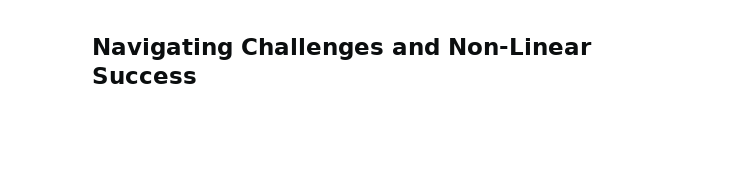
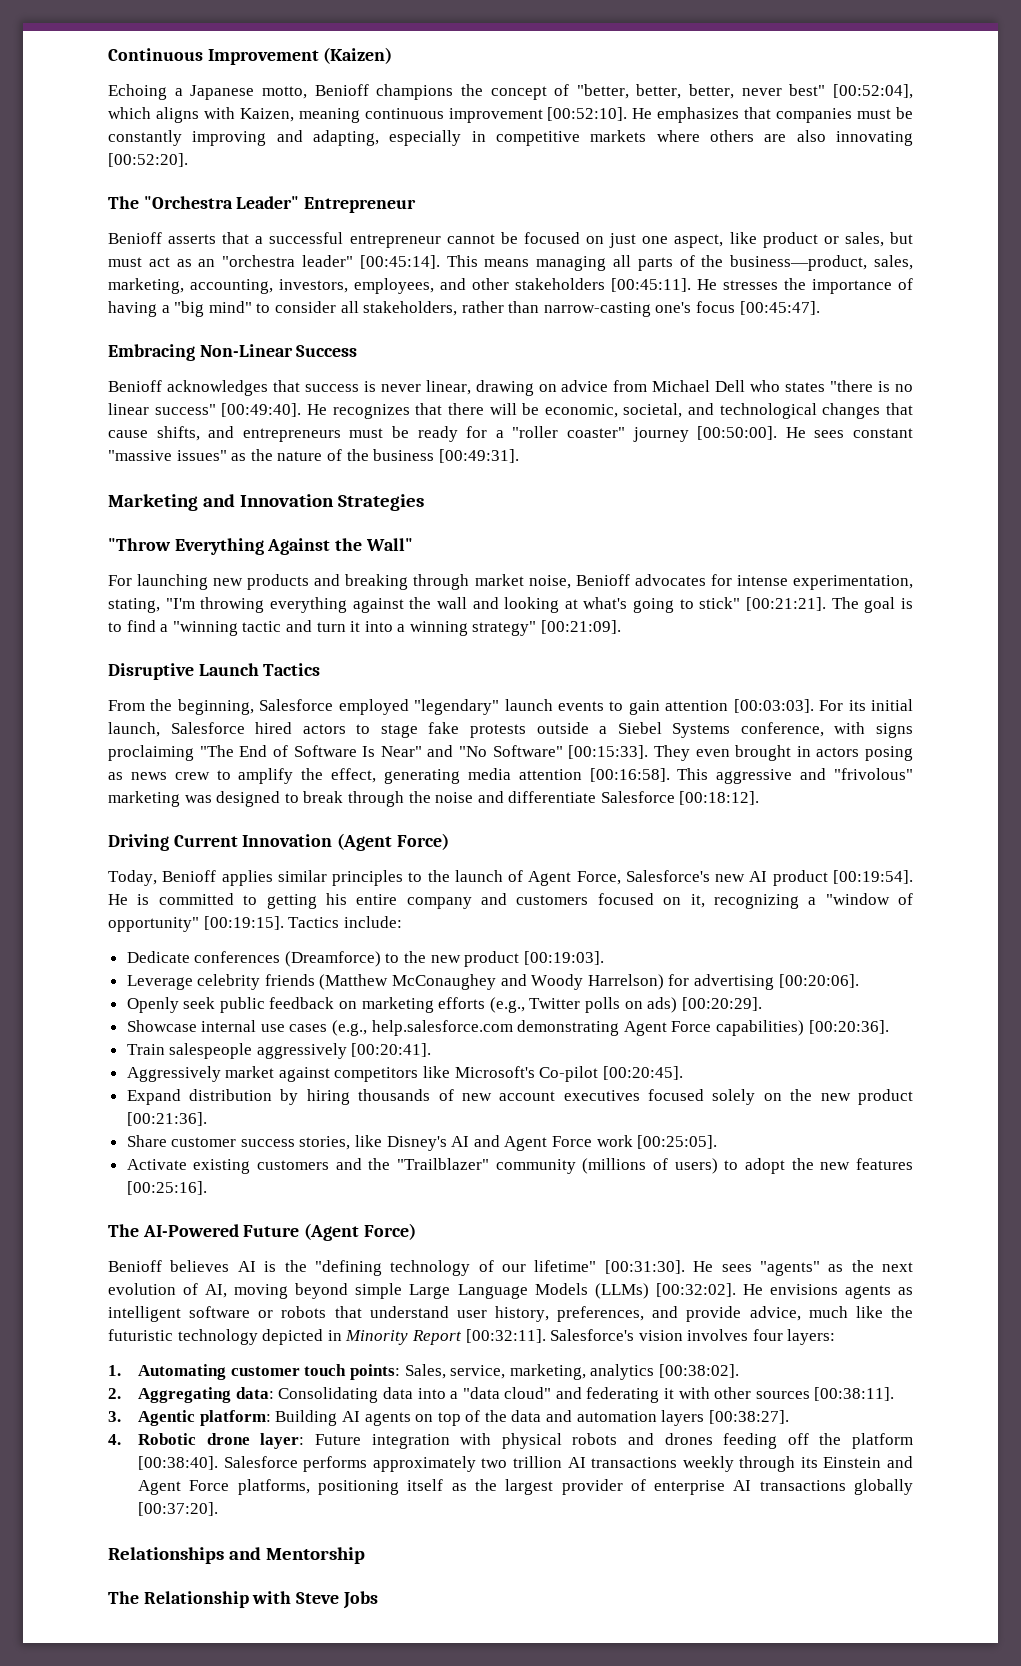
- Navigating Challenges and Non-Linear Success
+ Continuous Improvement (Kaizen)
+ Echoing a Japanese motto, Benioff champions the concept of "better, better, better, never best" [00:52:04], which aligns with Kaizen, meaning continuous improvement [00:52:10]. He emphasizes that companies must be constantly improving and adapting, especially in competitive markets where others are also innovating [00:52:20].
+ The "Orchestra Leader" Entrepreneur
+ Benioff asserts that a successful entrepreneur cannot be focused on just one aspect, like product or sales, but must act as an "orchestra leader" [00:45:14]. This means managing all parts of the business—product, sales, marketing, accounting, investors, employees, and other stakeholders [00:45:11]. He stresses the importance of having a "big mind" to consider all stakeholders, rather than narrow-casting one's focus [00:45:47].
+ Embracing Non-Linear Success
+ Benioff acknowledges that success is never linear, drawing on advice from Michael Dell who states "there is no linear success" [00:49:40]. He recognizes that there will be economic, societal, and technological changes that cause shifts, and entrepreneurs must be ready for a "roller coaster" journey [00:50:00]. He sees constant "massive issues" as the nature of the business [00:49:31].
+ Marketing and Innovation Strategies
+ "Throw Everything Against the Wall"
+ For launching new products and breaking through market noise, Benioff advocates for intense experimentation, stating, "I'm throwing everything against the wall and looking at what's going to stick" [00:21:21]. The goal is to find a "winning tactic and turn it into a winning strategy" [00:21:09].
+ Disruptive Launch Tactics
+ From the beginning, Salesforce employed "legendary" launch events to gain attention [00:03:03]. For its initial launch, Salesforce hired actors to stage fake protests outside a Siebel Systems conference, with signs proclaiming "The End of Software Is Near" and "No Software" [00:15:33]. They even brought in actors posing as news crew to amplify the effect, generating media attention [00:16:58]. This aggressive and "frivolous" marketing was designed to break through the noise and differentiate Salesforce [00:18:12].
+ Driving Current Innovation (Agent Force)
+ Today, Benioff applies similar principles to the launch of Agent Force, Salesforce's new AI product [00:19:54]. He is committed to getting his entire company and customers focused on it, recognizing a "window of opportunity" [00:19:15]. Tactics include:
+ Dedicate conferences (Dreamforce) to the new product [00:19:03].
+ Leverage celebrity friends (Matthew McConaughey and Woody Harrelson) for advertising [00:20:06].
+ Openly seek public feedback on marketing efforts (e.g., Twitter polls on ads) [00:20:29].
+ Showcase internal use cases (e.g., help.salesforce.com demonstrating Agent Force capabilities) [00:20:36].
+ Train salespeople aggressively [00:20:41].
+ Aggressively market against competitors like Microsoft's Co-pilot [00:20:45].
+ Expand distribution by hiring thousands of new account executives focused solely on the new product [00:21:36].
+ Share customer success stories, like Disney's AI and Agent Force work [00:25:05].
+ Activate existing customers and the "Trailblazer" community (millions of users) to adopt the new features [00:25:16].
+ The AI-Powered Future (Agent Force)
+ Benioff believes AI is the "defining technology of our lifetime" [00:31:30]. He sees "agents" as the next evolution of AI, moving beyond simple Large Language Models (LLMs) [00:32:02]. He envisions agents as intelligent software or robots that understand user history, preferences, and provide advice, much like the futuristic technology depicted in Minority Report [00:32:11]. Salesforce's vision involves four layers:
+ 1. Automating customer touch points: Sales, service, marketing, analytics [00:38:02].
+ 2. Aggregating data: Consolidating data into a "data cloud" and federating it with other sources [00:38:11].
+ 3. Agentic platform: Building AI agents on top of the data and automation layers [00:38:27].
+ 4. Robotic drone layer: Future integration with physical robots and drones feeding off the platform [00:38:40]. Salesforce performs approximately two trillion AI transactions weekly through its Einstein and Agent Force platforms, positioning itself as the largest provider of enterprise AI transactions globally [00:37:20].
+ Relationships and Mentorship
+ The Relationship with Steve Jobs

